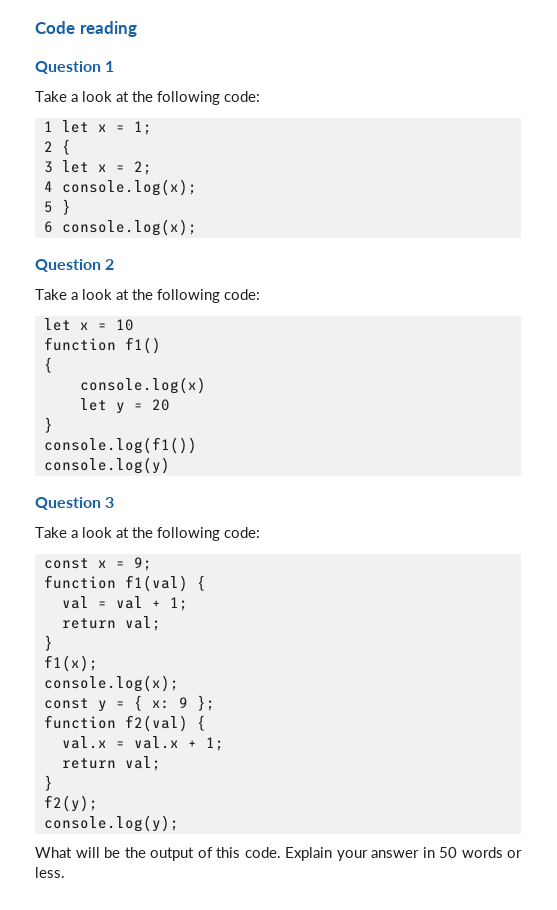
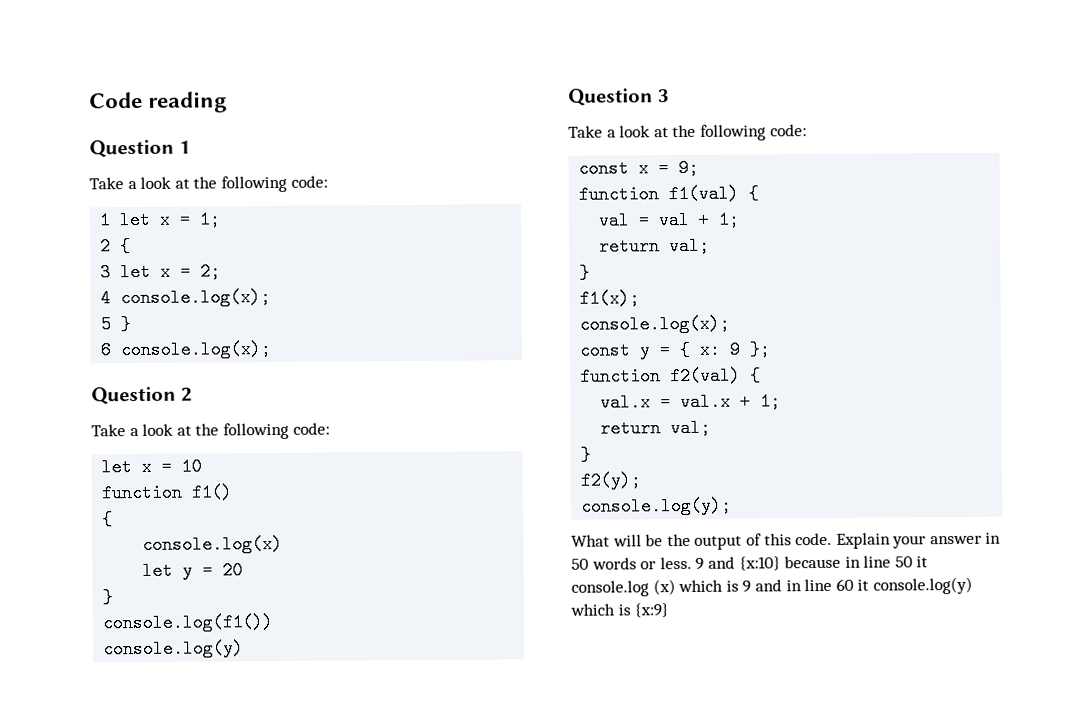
+ 9 and {x:10} because in line 50 it console.log (x) which is 9 and in line 60 it console.log(y) which is {x:9}

